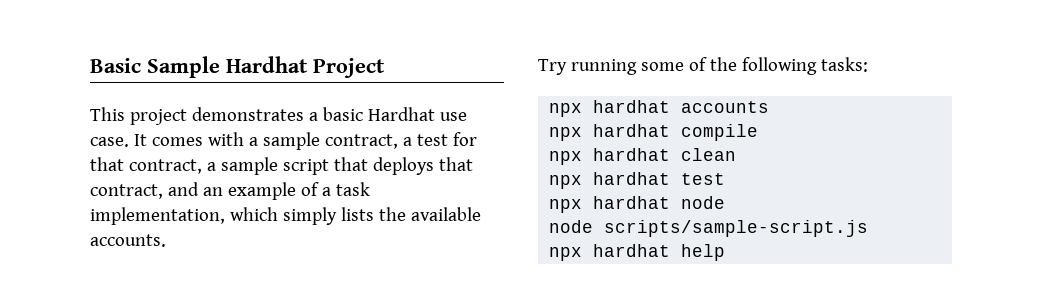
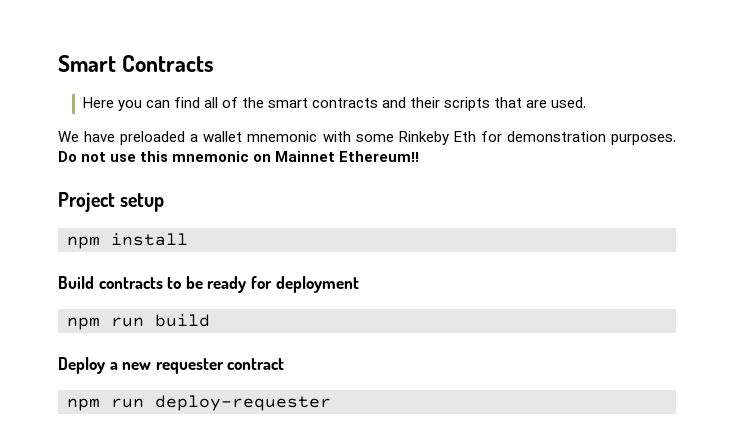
- Basic Sample Hardhat Project
- This project demonstrates a basic Hardhat use case. It comes with a sample contract, a test for that contract, a sample script that deploys that contract, and an example of a task implementation, which simply lists the available accounts.
- Try running some of the following tasks:
- npx hardhat accounts
- npx hardhat compile
- npx hardhat clean
- npx hardhat test
- npx hardhat node
- node scripts/sample-script.js
- npx hardhat help
+ Smart Contracts
+ Here you can find all of the smart contracts and their scripts that are used.
+ We have preloaded a wallet mnemonic with some Rinkeby Eth for demonstration purposes. Do not use this mnemonic on Mainnet Ethereum!!
+ Project setup
+ npm install
+ Build contracts to be ready for deployment
+ npm run build
+ Deploy a new requester contract
+ npm run deploy-requester

